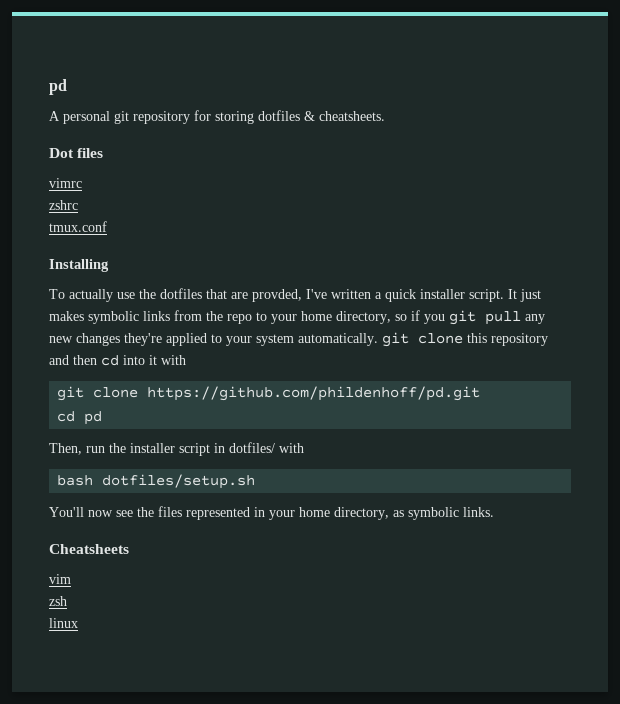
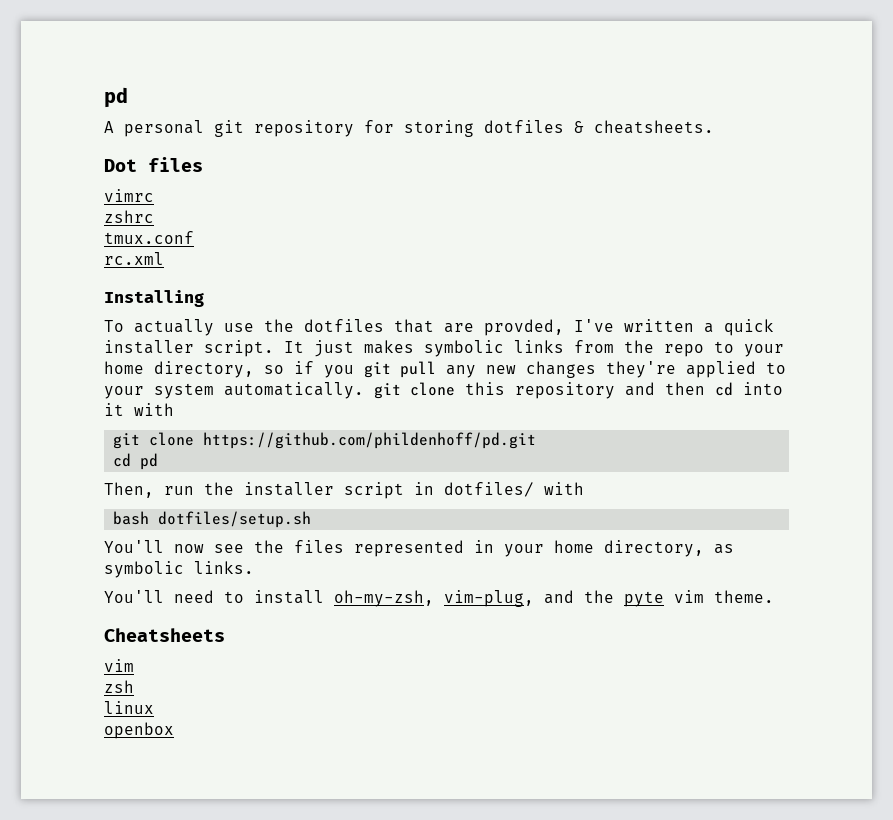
+ rc.xml
+ You'll need to install oh-my-zsh, vim-plug, and the pyte vim theme.
+ openbox

